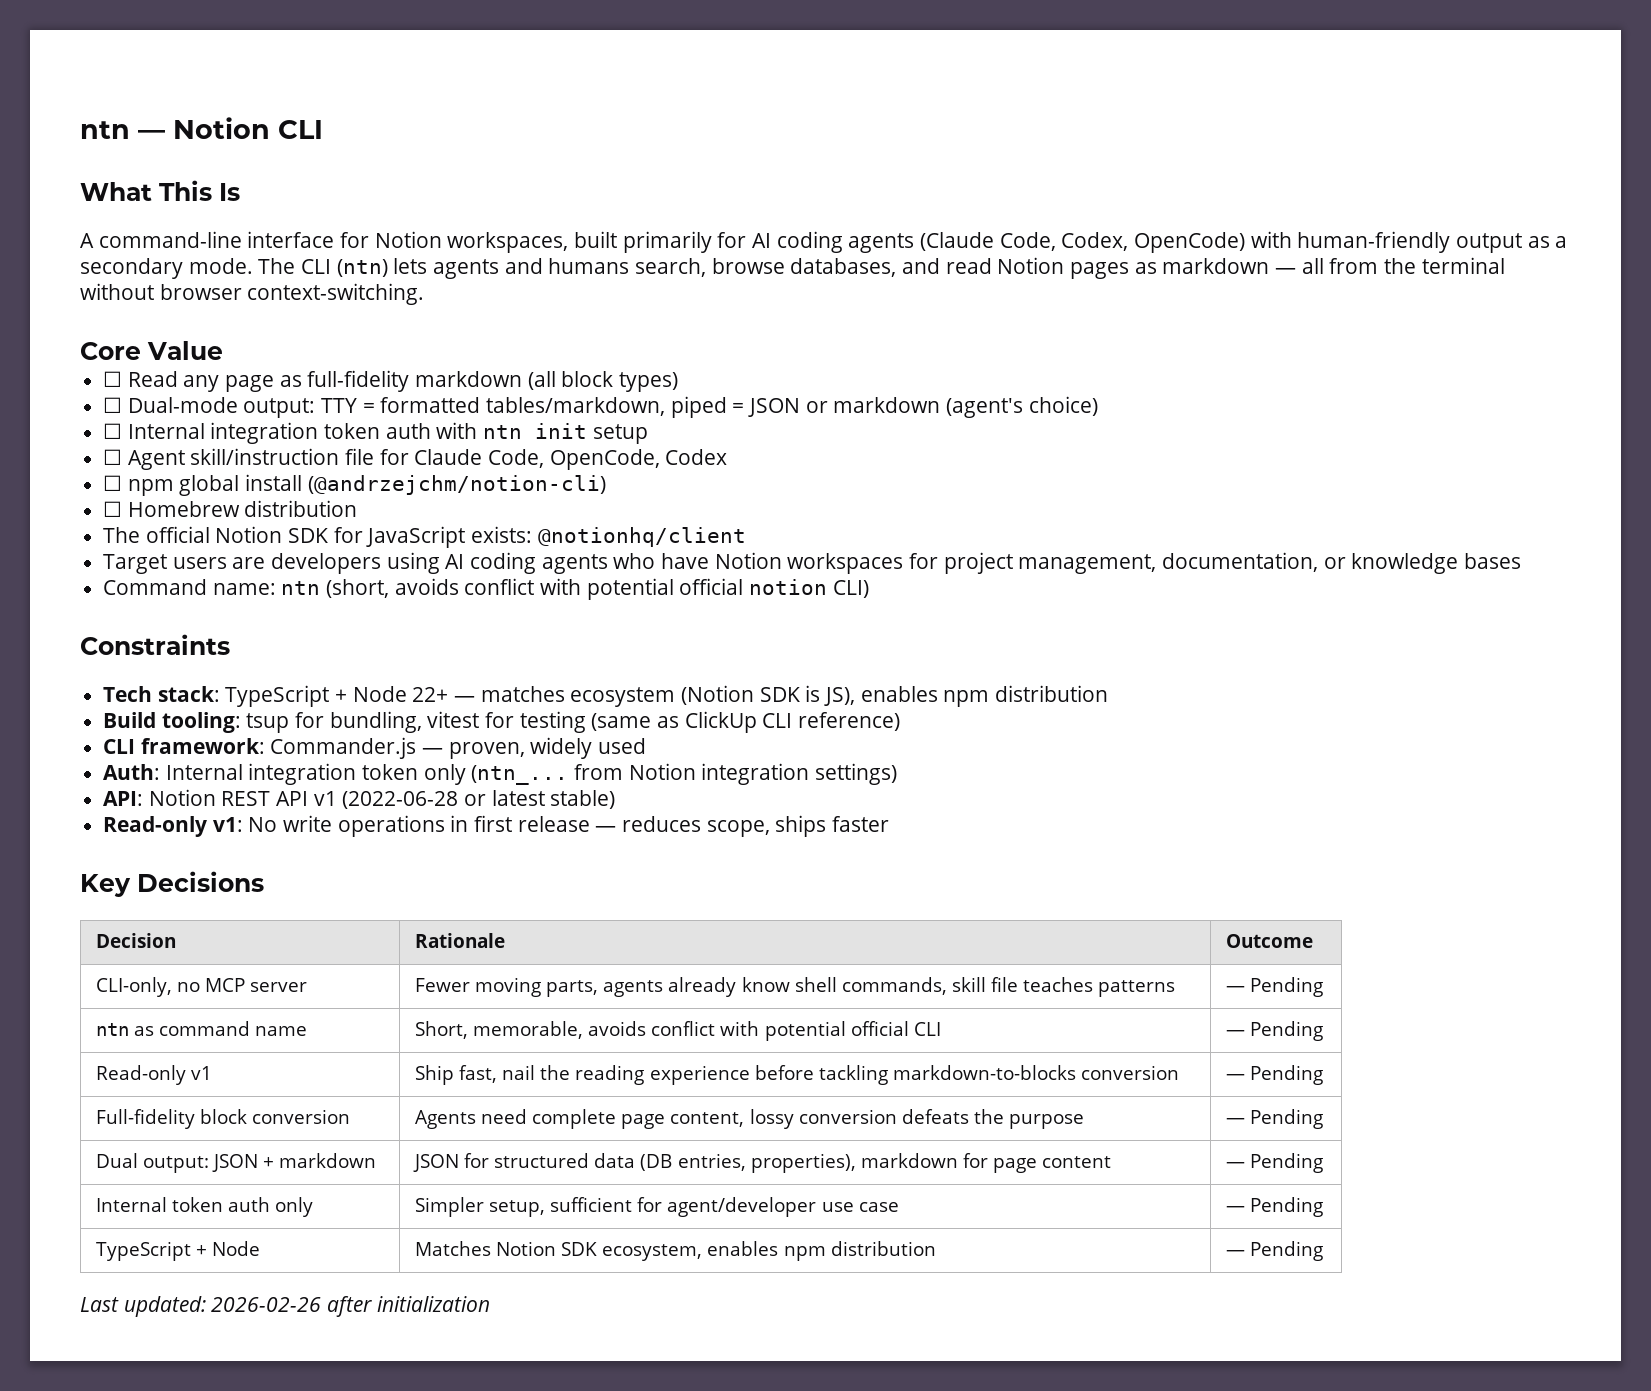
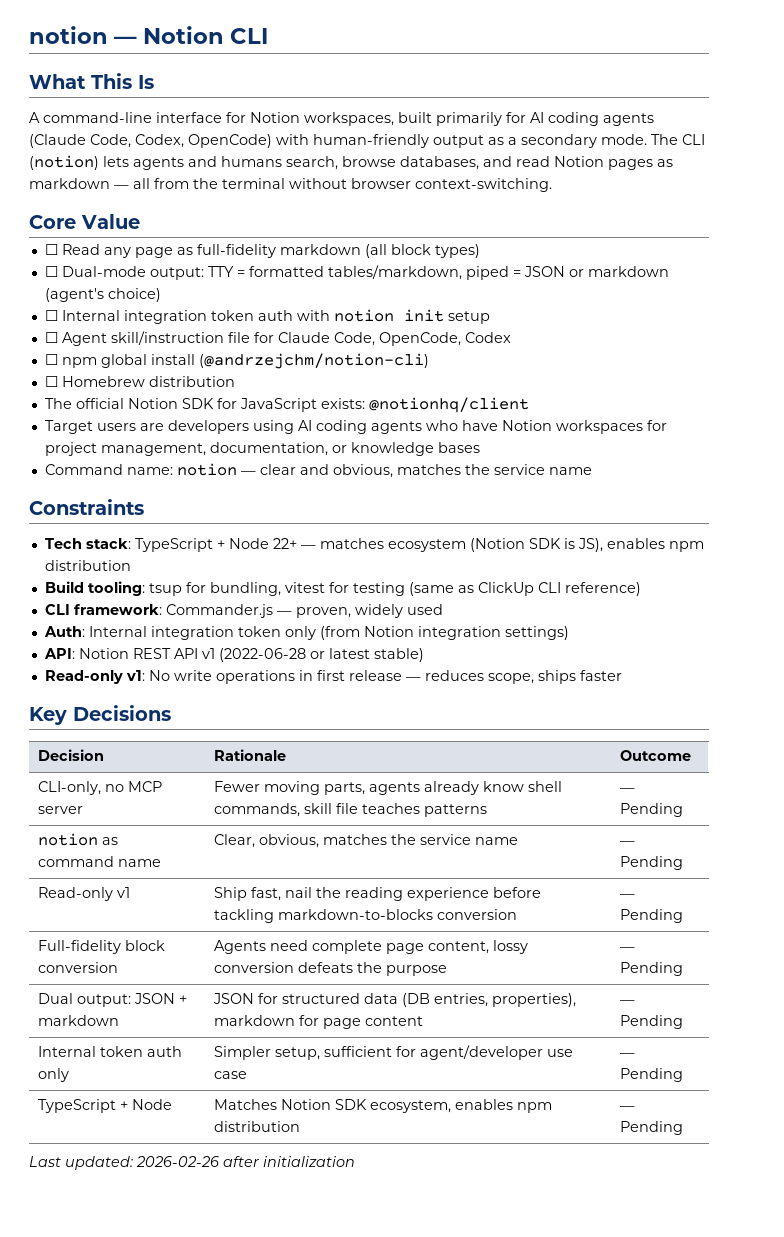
- ntn — Notion CLI
+ notion — Notion CLI
- The CLI (ntn) lets agents and humans search, browse databases, and read Notion pages as markdown — all from the terminal without browser context-switching.
+ The CLI (notion) lets agents and humans search, browse databases, and read Notion pages as markdown — all from the terminal without browser context-switching.
- ☐ Internal integration token auth with ntn init setup
+ ☐ Internal integration token auth with notion init setup
- Command name: ntn (short, avoids conflict with potential official notion CLI)
+ Command name: notion — clear and obvious, matches the service name
- Auth: Internal integration token only (ntn_... from Notion integration settings)
+ Auth: Internal integration token only (from Notion integration settings)
- ntn as command name | Short, memorable, avoids conflict with potential official CLI | — Pending
+ notion as command name | Clear, obvious, matches the service name | — Pending

